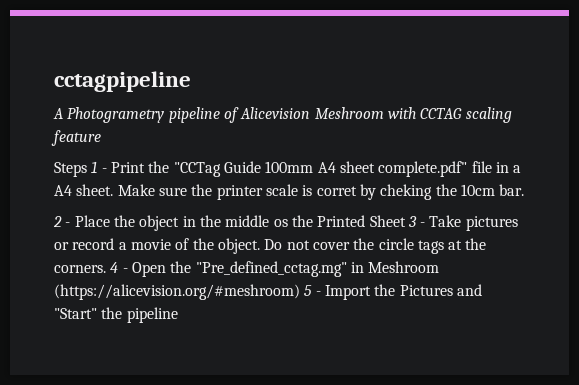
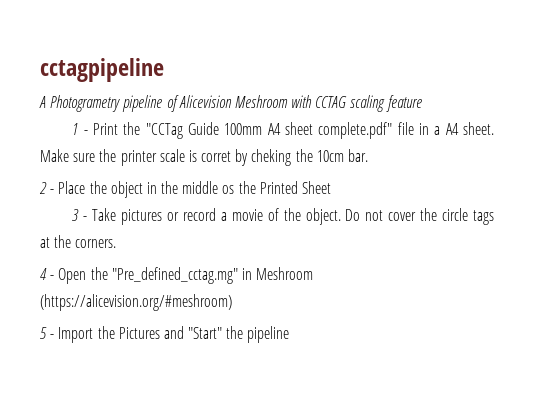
- Steps 1 - Print the "CCTag Guide 100mm A4 sheet complete.pdf" file in a A4 sheet.
+ 1 - Print the "CCTag Guide 100mm A4 sheet complete.pdf" file in a A4 sheet.
- 2 - Place the object in the middle os the Printed Sheet 3 - Take pictures or record a movie of the object.
+ 2 - Place the object in the middle os the Printed Sheet
+ 3 - Take pictures or record a movie of the object.
- Do not cover the circle tags at the corners. 4 - Open the "Pre_defined_cctag.mg" in Meshroom (https://alicevision.org/#meshroom) 5 - Import the Pictures and "Start" the pipeline
+ Do not cover the circle tags at the corners.
+ 4 - Open the "Pre_defined_cctag.mg" in Meshroom (https://alicevision.org/#meshroom)
+ 5 - Import the Pictures and "Start" the pipeline

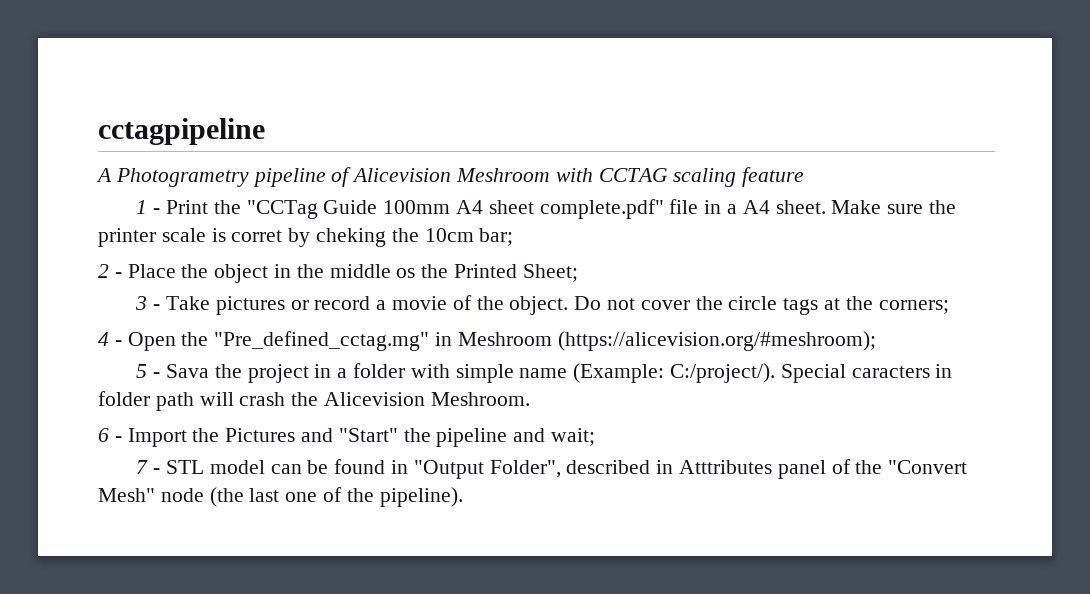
- Make sure the printer scale is corret by cheking the 10cm bar.
+ Make sure the printer scale is corret by cheking the 10cm bar;
- 2 - Place the object in the middle os the Printed Sheet
+ 2 - Place the object in the middle os the Printed Sheet;
- Do not cover the circle tags at the corners.
+ Do not cover the circle tags at the corners;
- 4 - Open the "Pre_defined_cctag.mg" in Meshroom (https://alicevision.org/#meshroom)
+ 4 - Open the "Pre_defined_cctag.mg" in Meshroom (https://alicevision.org/#meshroom);
- 5 - Import the Pictures and "Start" the pipeline
+ 5 - Sava the project in a folder with simple name (Example: C:/project/). Special caracters in folder path will crash the Alicevision Meshroom.
+ 6 - Import the Pictures and "Start" the pipeline and wait;
+ 7 - STL model can be found in "Output Folder", described in Atttributes panel of the "Convert Mesh" node (the last one of the pipeline).

